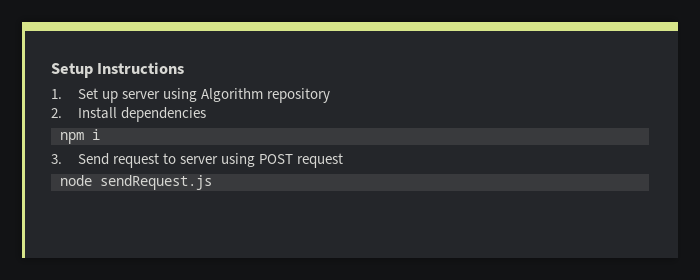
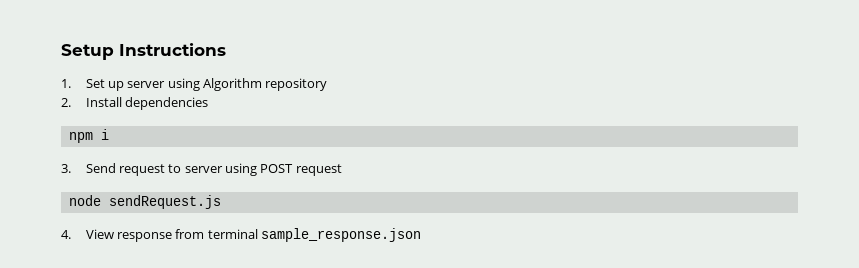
+ 4. View response from terminal sample_response.json

